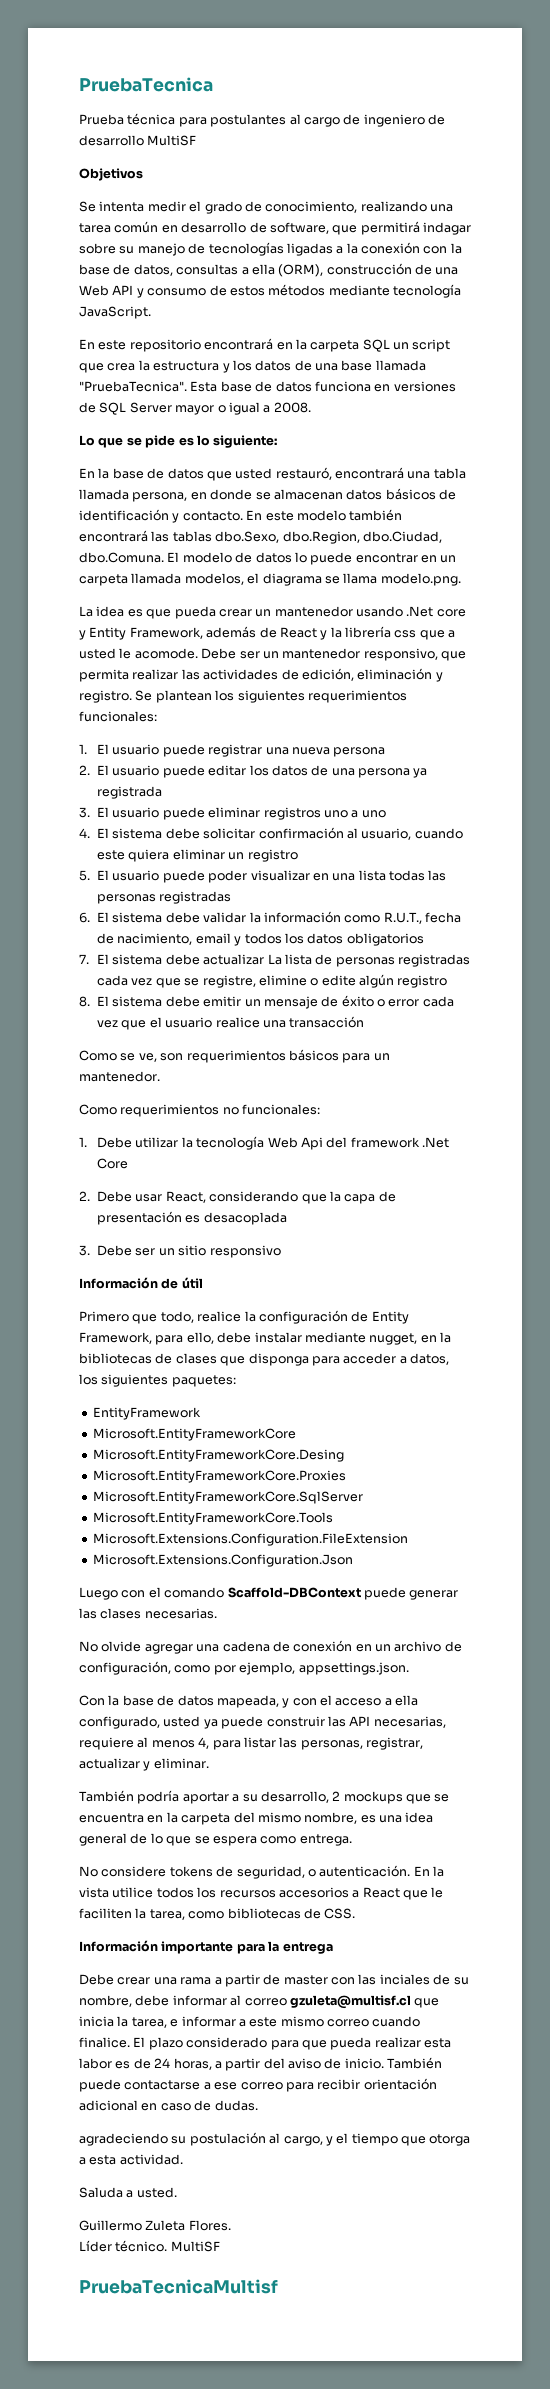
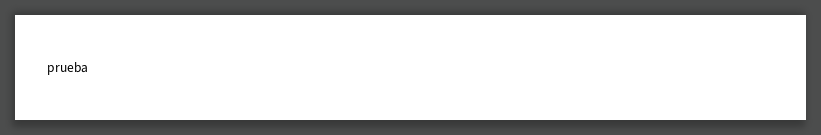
- PruebaTecnica
- Prueba técnica para postulantes al cargo de ingeniero de desarrollo MultiSF
- Objetivos
- Se intenta medir el grado de conocimiento, realizando una tarea común en desarrollo de software, que permitirá indagar sobre su manejo de tecnologías ligadas a la conexión con la base de datos, consultas a ella (ORM), construcción de una Web API y consumo de estos métodos mediante tecnología JavaScript.
- En este repositorio encontrará en la carpeta SQL un script que crea la estructura y los datos de una base llamada "PruebaTecnica". Esta base de datos funciona en versiones de SQL Server mayor o igual a 2008.
- Lo que se pide es lo siguiente:
- En la base de datos que usted restauró, encontrará una tabla llamada persona, en donde se almacenan datos básicos de identificación y contacto. En este modelo también encontrará las tablas dbo.Sexo, dbo.Region, dbo.Ciudad, dbo.Comuna. El modelo de datos lo puede encontrar en un carpeta llamada modelos, el diagrama se llama modelo.png.
- La idea es que pueda crear un mantenedor usando .Net core y Entity Framework, además de React y la librería css que a usted le acomode. Debe ser un mantenedor responsivo, que permita realizar las actividades de edición, eliminación y registro. Se plantean los siguientes requerimientos funcionales:
- 1. El usuario puede registrar una nueva persona
- 2. El usuario puede editar los datos de una persona ya registrada
- 3. El usuario puede eliminar registros uno a uno
- 4. El sistema debe solicitar confirmación al usuario, cuando este quiera eliminar un registro
- 5. El usuario puede poder visualizar en una lista todas las personas registradas
- 6. El sistema debe validar la información como R.U.T., fecha de nacimiento, email y todos los datos obligatorios
- 7. El sistema debe actualizar La lista de personas registradas cada vez que se registre, elimine o edite algún registro
- 8. El sistema debe emitir un mensaje de éxito o error cada vez que el usuario realice una transacción
- Como se ve, son requerimientos básicos para un mantenedor.
- Como requerimientos no funcionales:
- 1. Debe utilizar la tecnología Web Api del framework .Net Core
- 2. Debe usar React, considerando que la capa de presentación es desacoplada
- 3. Debe ser un sitio responsivo
- Información de útil
- Primero que todo, realice la configuración de Entity Framework, para ello, debe instalar mediante nugget, en la bibliotecas de clases que disponga para acceder a datos, los siguientes paquetes:
- EntityFramework
- Microsoft.EntityFrameworkCore
- Microsoft.EntityFrameworkCore.Desing
- Microsoft.EntityFrameworkCore.Proxies
- Microsoft.EntityFrameworkCore.SqlServer
- Microsoft.EntityFrameworkCore.Tools
- Microsoft.Extensions.Configuration.FileExtension
- Microsoft.Extensions.Configuration.Json
- Luego con el comando Scaffold-DBContext puede generar las clases necesarias.
- No olvide agregar una cadena de conexión en un archivo de configuración, como por ejemplo, appsettings.json.
- Con la base de datos mapeada, y con el acceso a ella configurado, usted ya puede construir las API necesarias, requiere al menos 4, para listar las personas, registrar, actualizar y eliminar.
- También podría aportar a su desarrollo, 2 mockups que se encuentra en la carpeta del mismo nombre, es una idea general de lo que se espera como entrega.
- No considere tokens de seguridad, o autenticación. En la vista utilice todos los recursos accesorios a React que le faciliten la tarea, como bibliotecas de CSS.
- Información importante para la entrega
- Debe crear una rama a partir de master con las inciales de su nombre, debe informar al correo gzuleta@multisf.cl que inicia la tarea, e informar a este mismo correo cuando finalice. El plazo considerado para que pueda realizar esta labor es de 24 horas, a partir del aviso de inicio. También puede contactarse a ese correo para recibir orientación adicional en caso de dudas.
- agradeciendo su postulación al cargo, y el tiempo que otorga a esta actividad.
- Saluda a usted.
- Guillermo Zuleta Flores.
- Líder técnico. MultiSF
- PruebaTecnicaMultisf
+ prueba

